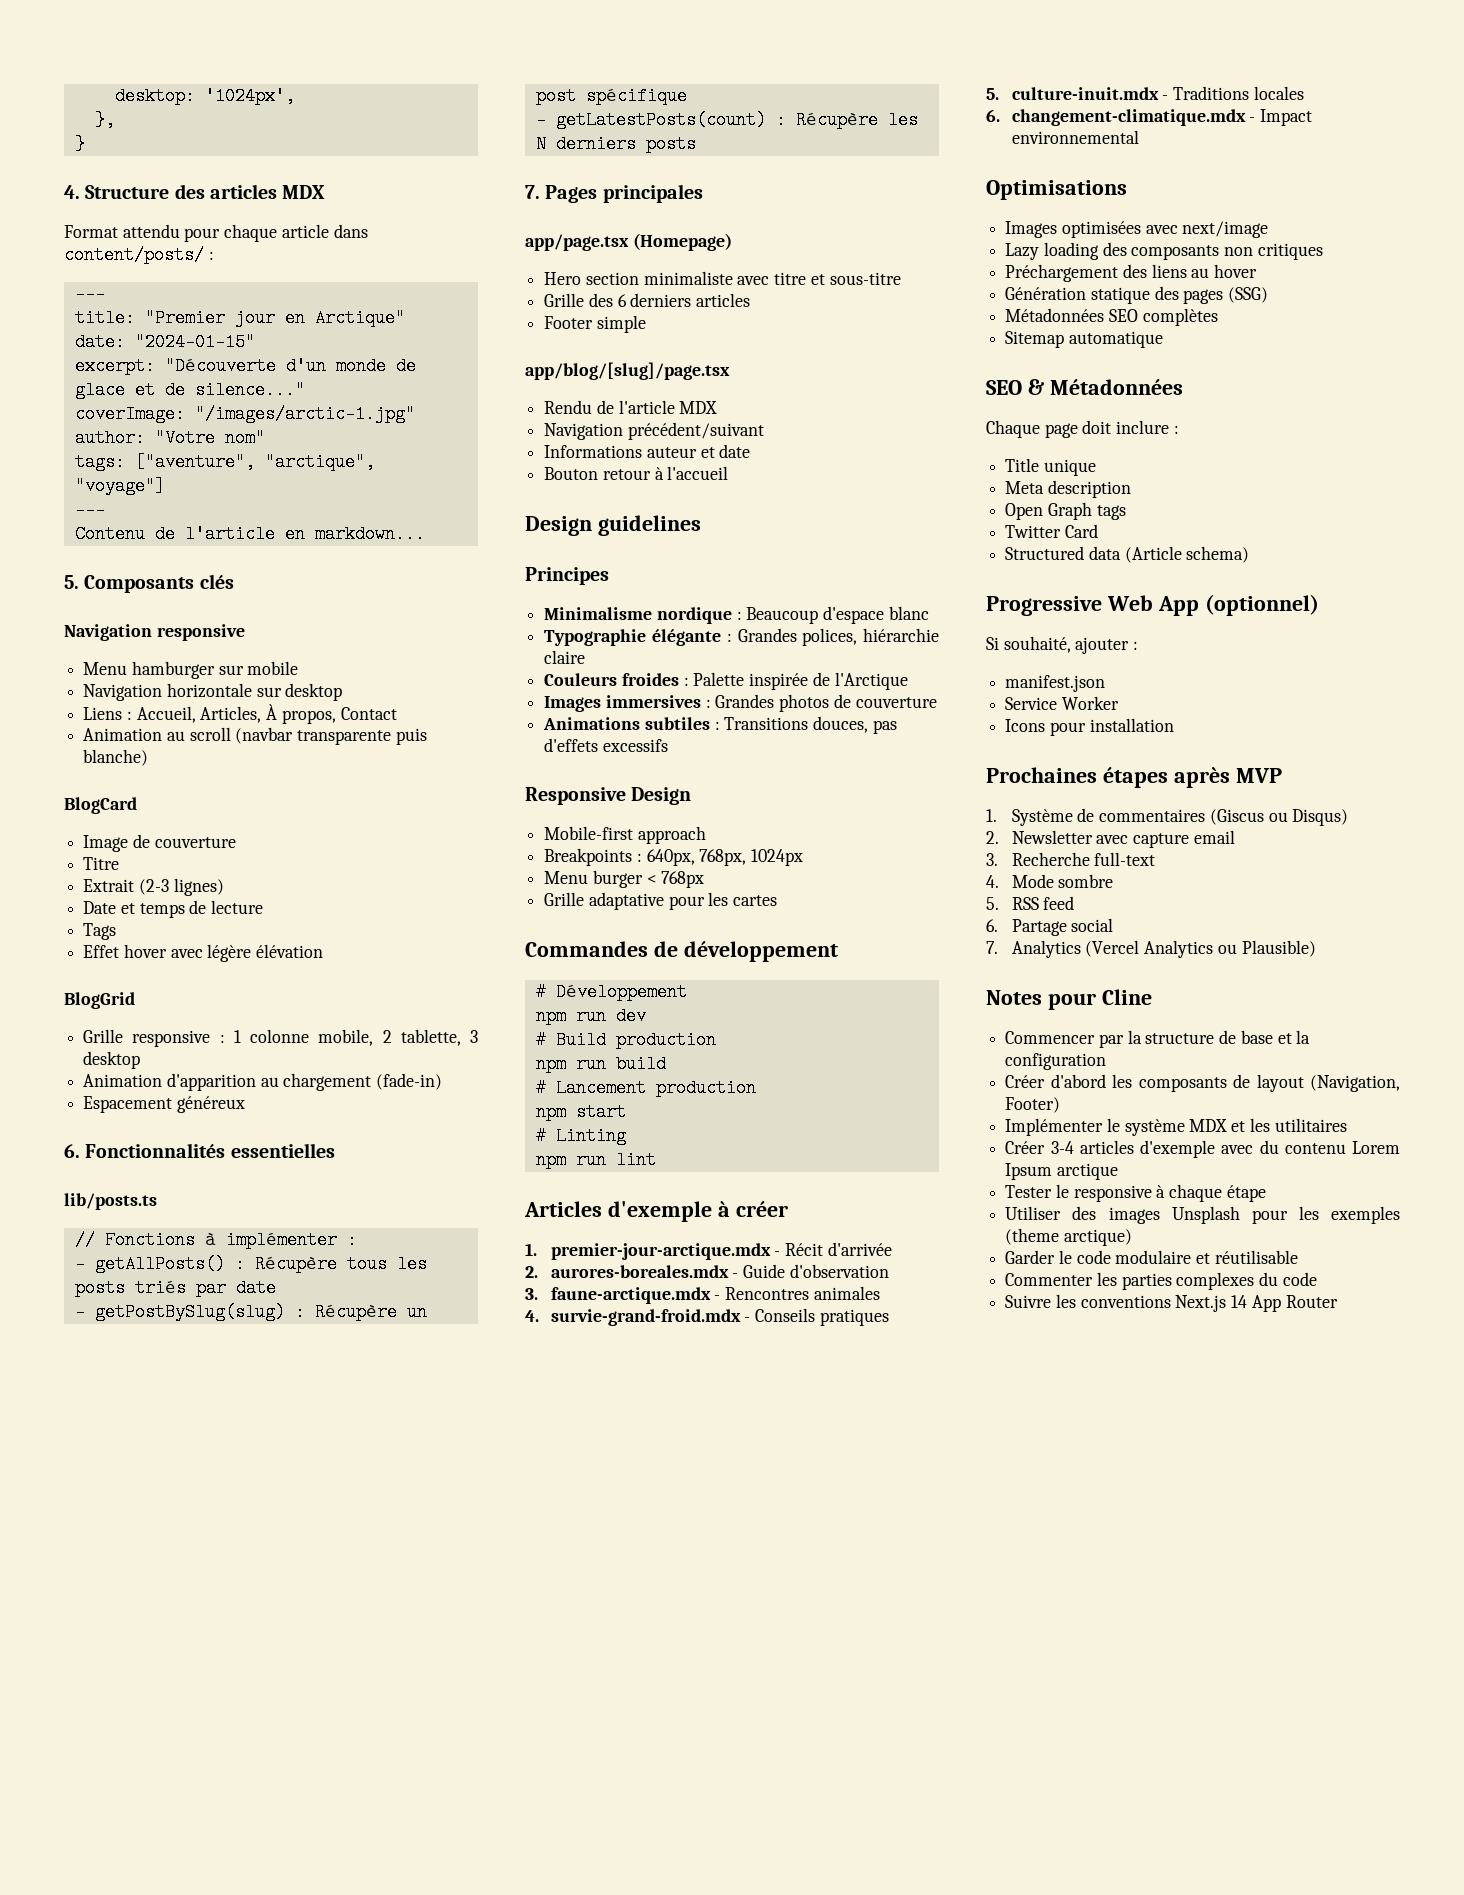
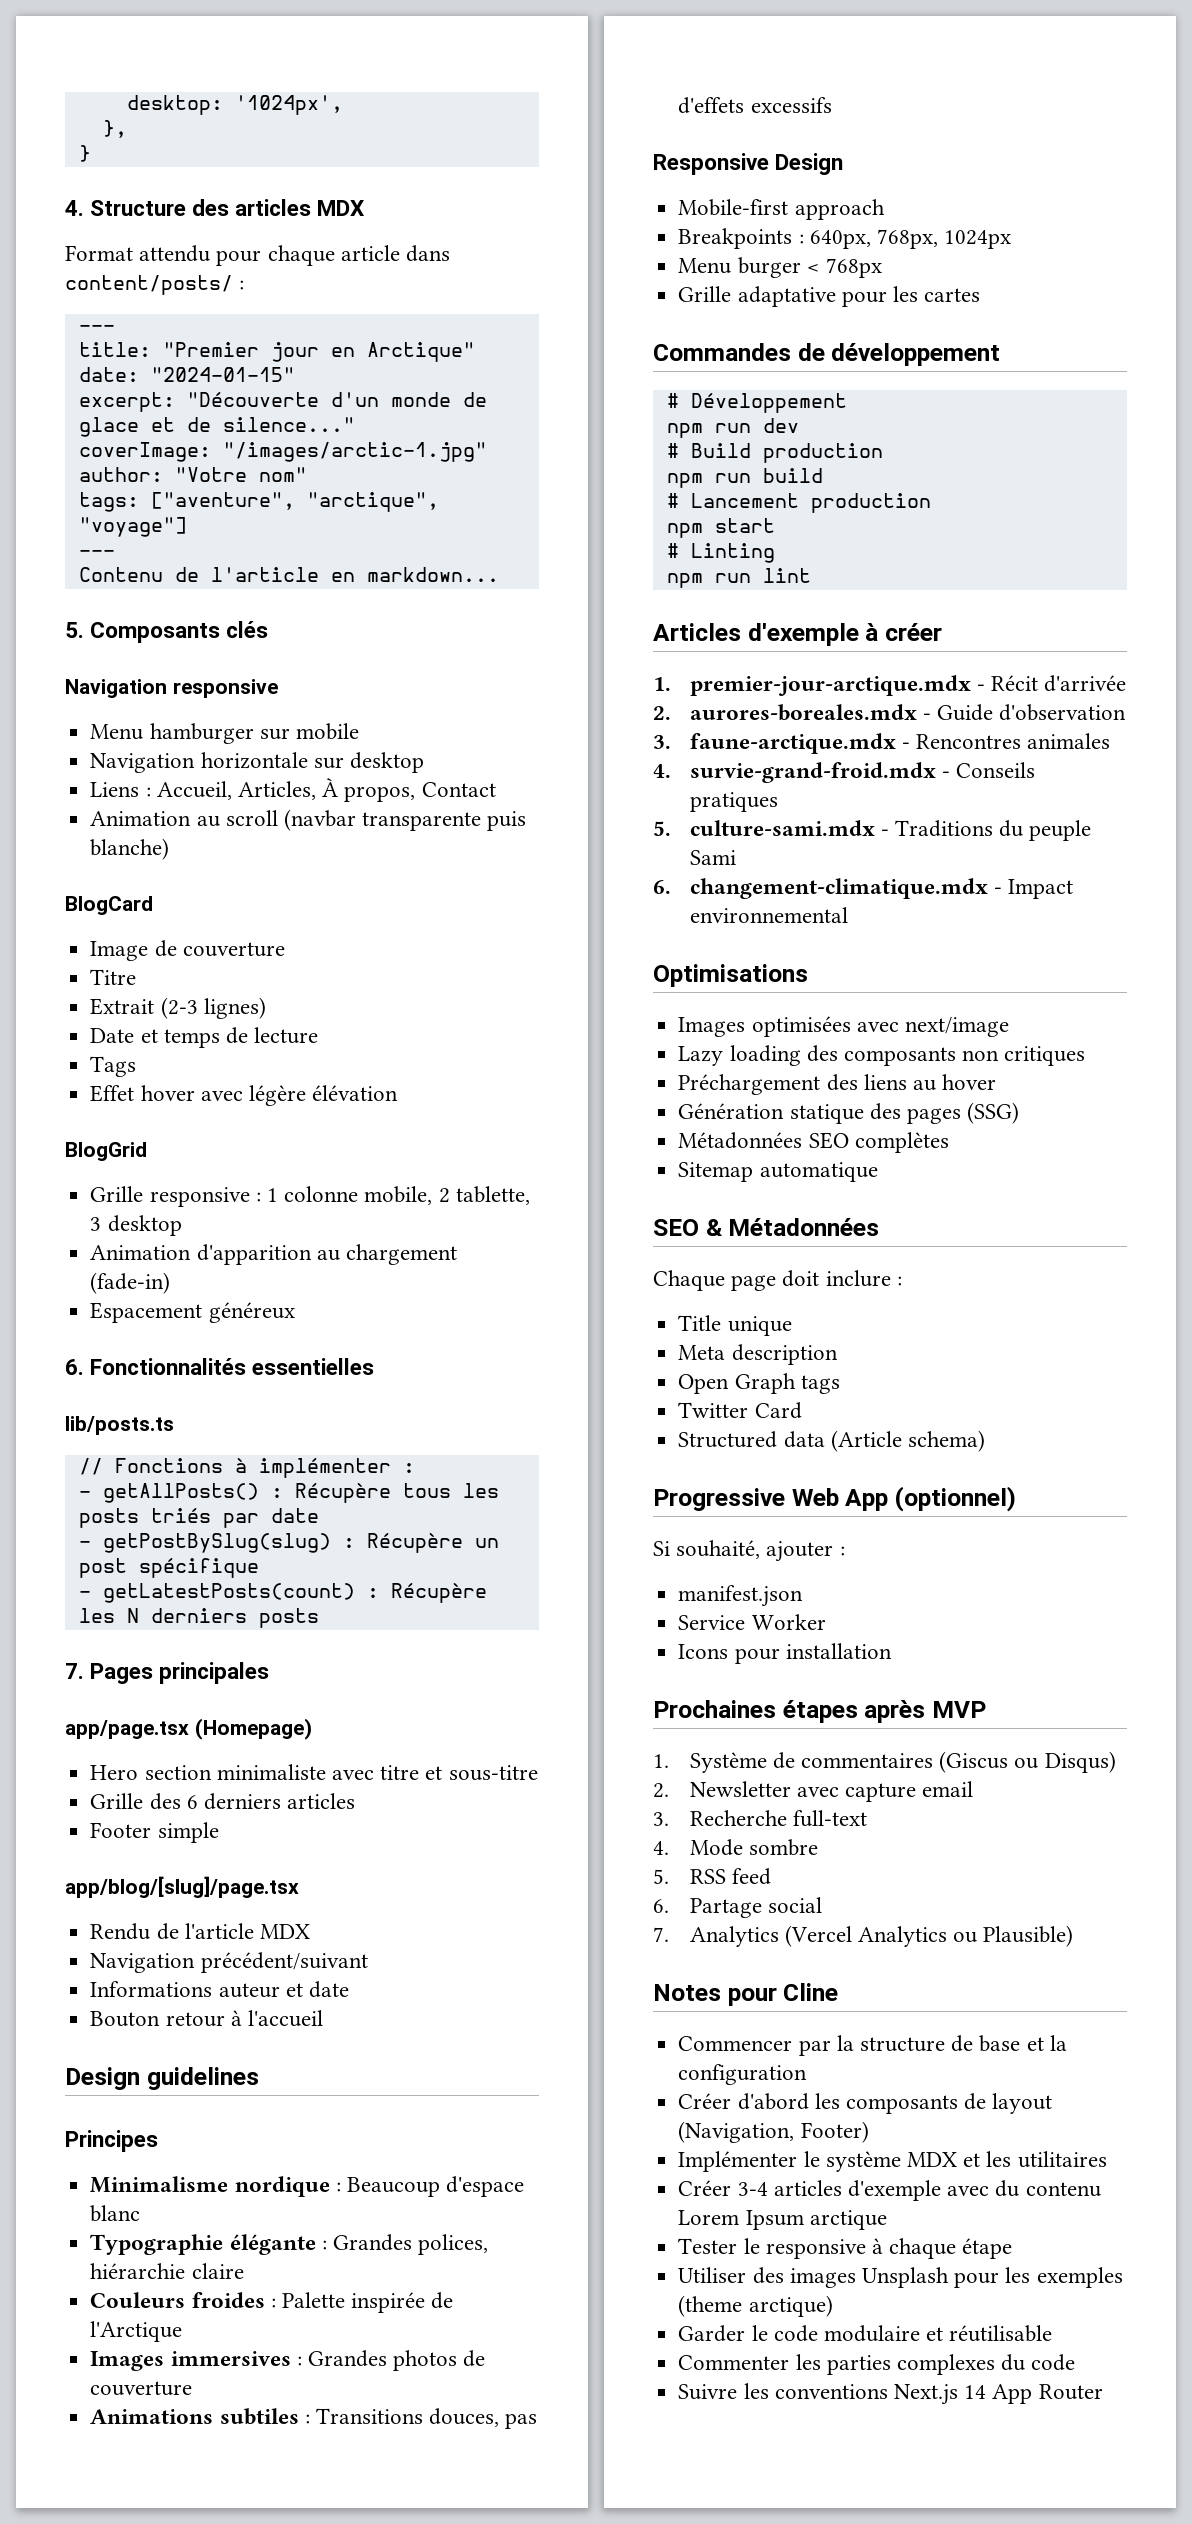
- 5. culture-inuit.mdx - Traditions locales
+ 5. culture-sami.mdx - Traditions du peuple Sami

